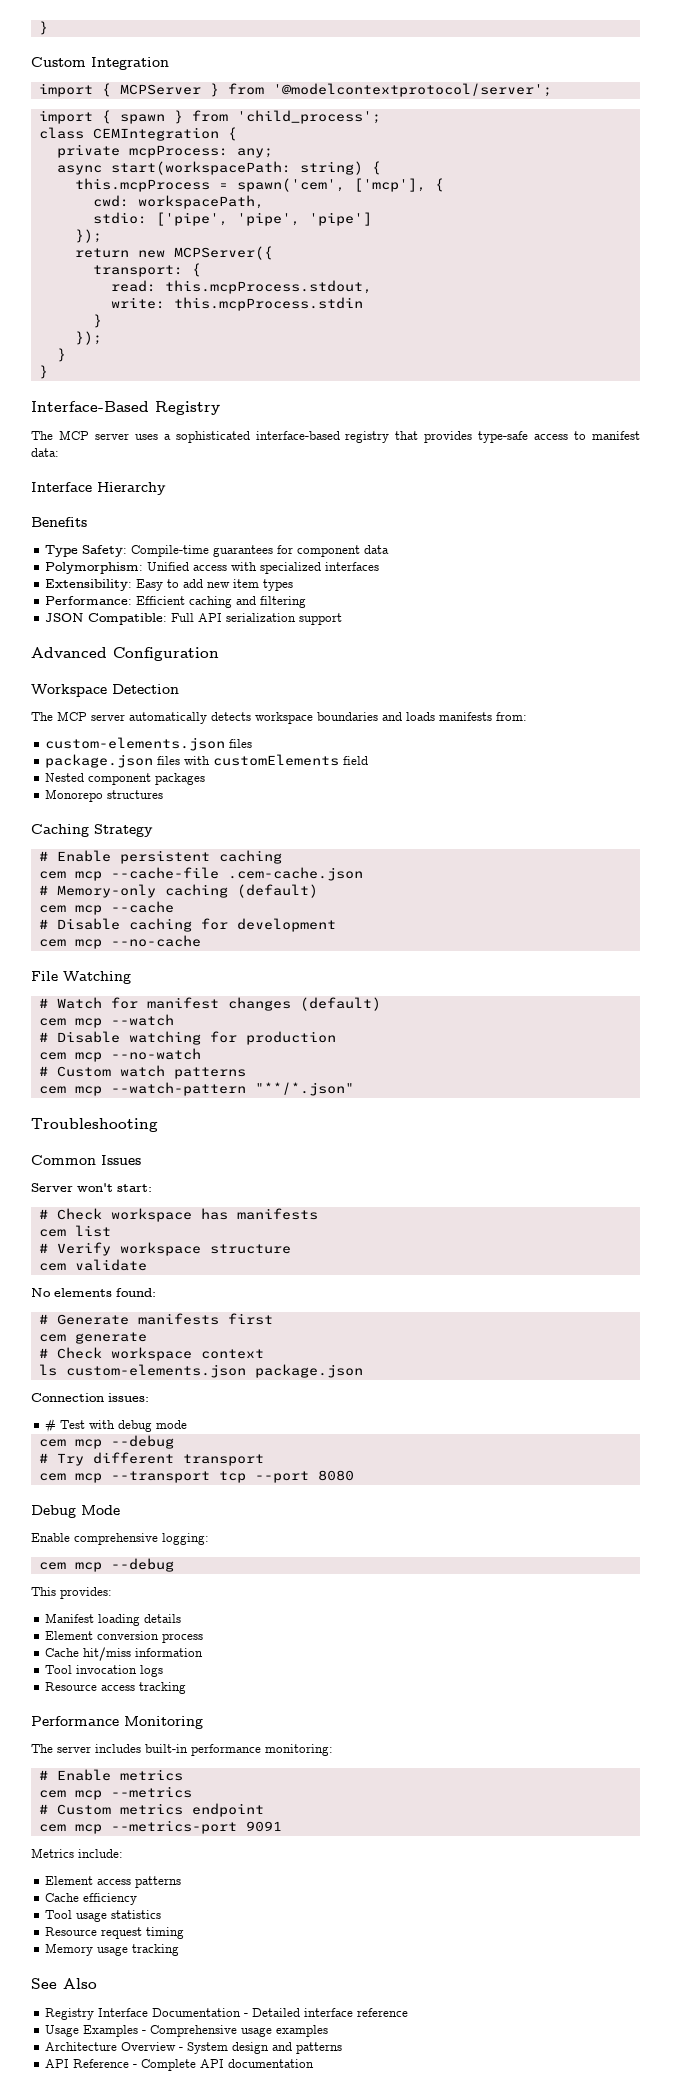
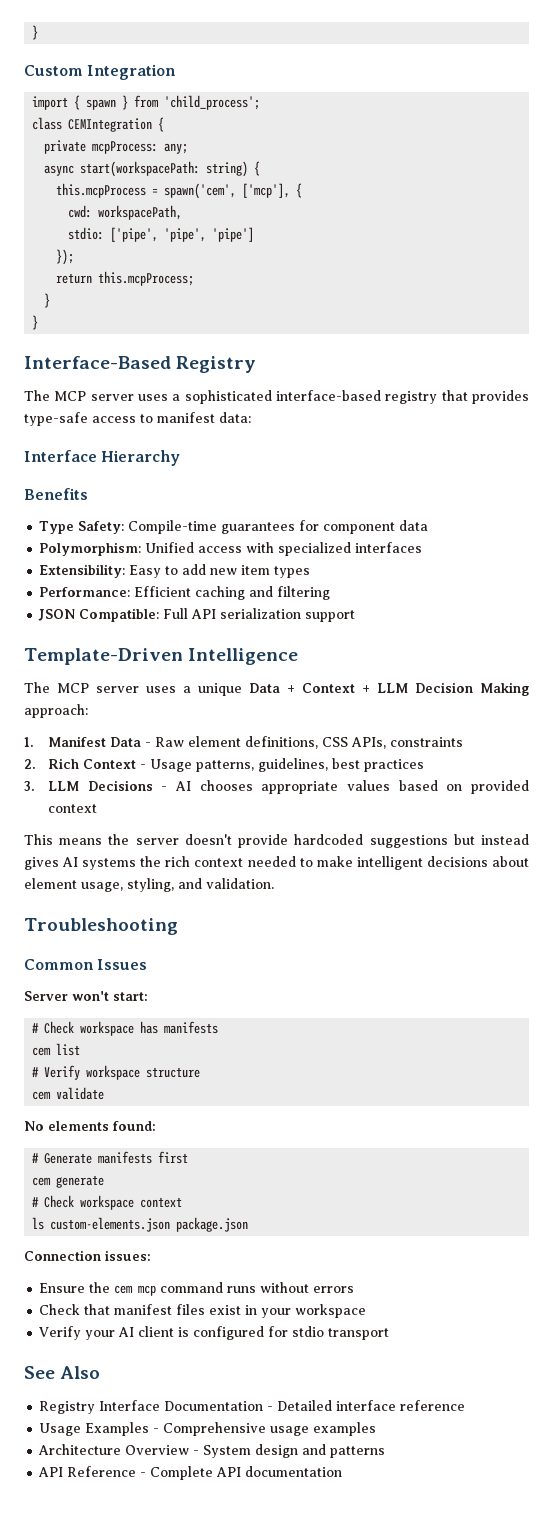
- import { MCPServer } from '@modelcontextprotocol/server';
- return new MCPServer({
- transport: {
- read: this.mcpProcess.stdout,
- write: this.mcpProcess.stdin
- }
- });
+ return this.mcpProcess;
- Advanced Configuration
- Workspace Detection
- The MCP server automatically detects workspace boundaries and loads manifests from:
- custom-elements.json files
- package.json files with customElements field
- Nested component packages
- Monorepo structures
- Caching Strategy
- # Enable persistent caching
- cem mcp --cache-file .cem-cache.json
- # Memory-only caching (default)
- cem mcp --cache
- # Disable caching for development
- cem mcp --no-cache
- File Watching
- # Watch for manifest changes (default)
- cem mcp --watch
- # Disable watching for production
- cem mcp --no-watch
- # Custom watch patterns
- cem mcp --watch-pattern "**/*.json"
+ Template-Driven Intelligence
+ The MCP server uses a unique Data + Context + LLM Decision Making approach:
+ 1. Manifest Data - Raw element definitions, CSS APIs, constraints
+ 2. Rich Context - Usage patterns, guidelines, best practices
+ 3. LLM Decisions - AI chooses appropriate values based on provided context
+ This means the server doesn't provide hardcoded suggestions but instead gives AI systems the rich context needed to make intelligent decisions about element usage, styling, and validation.
- # Test with debug mode
- cem mcp --debug
- # Try different transport
- cem mcp --transport tcp --port 8080
- Debug Mode
- Enable comprehensive logging:
- cem mcp --debug
- This provides:
- Manifest loading details
- Element conversion process
- Cache hit/miss information
- Tool invocation logs
- Resource access tracking
- Performance Monitoring
- The server includes built-in performance monitoring:
- # Enable metrics
- cem mcp --metrics
- # Custom metrics endpoint
- cem mcp --metrics-port 9091
- Metrics include:
- Element access patterns
- Cache efficiency
- Tool usage statistics
- Resource request timing
- Memory usage tracking
+ Ensure the cem mcp command runs without errors
+ Check that manifest files exist in your workspace
+ Verify your AI client is configured for stdio transport

